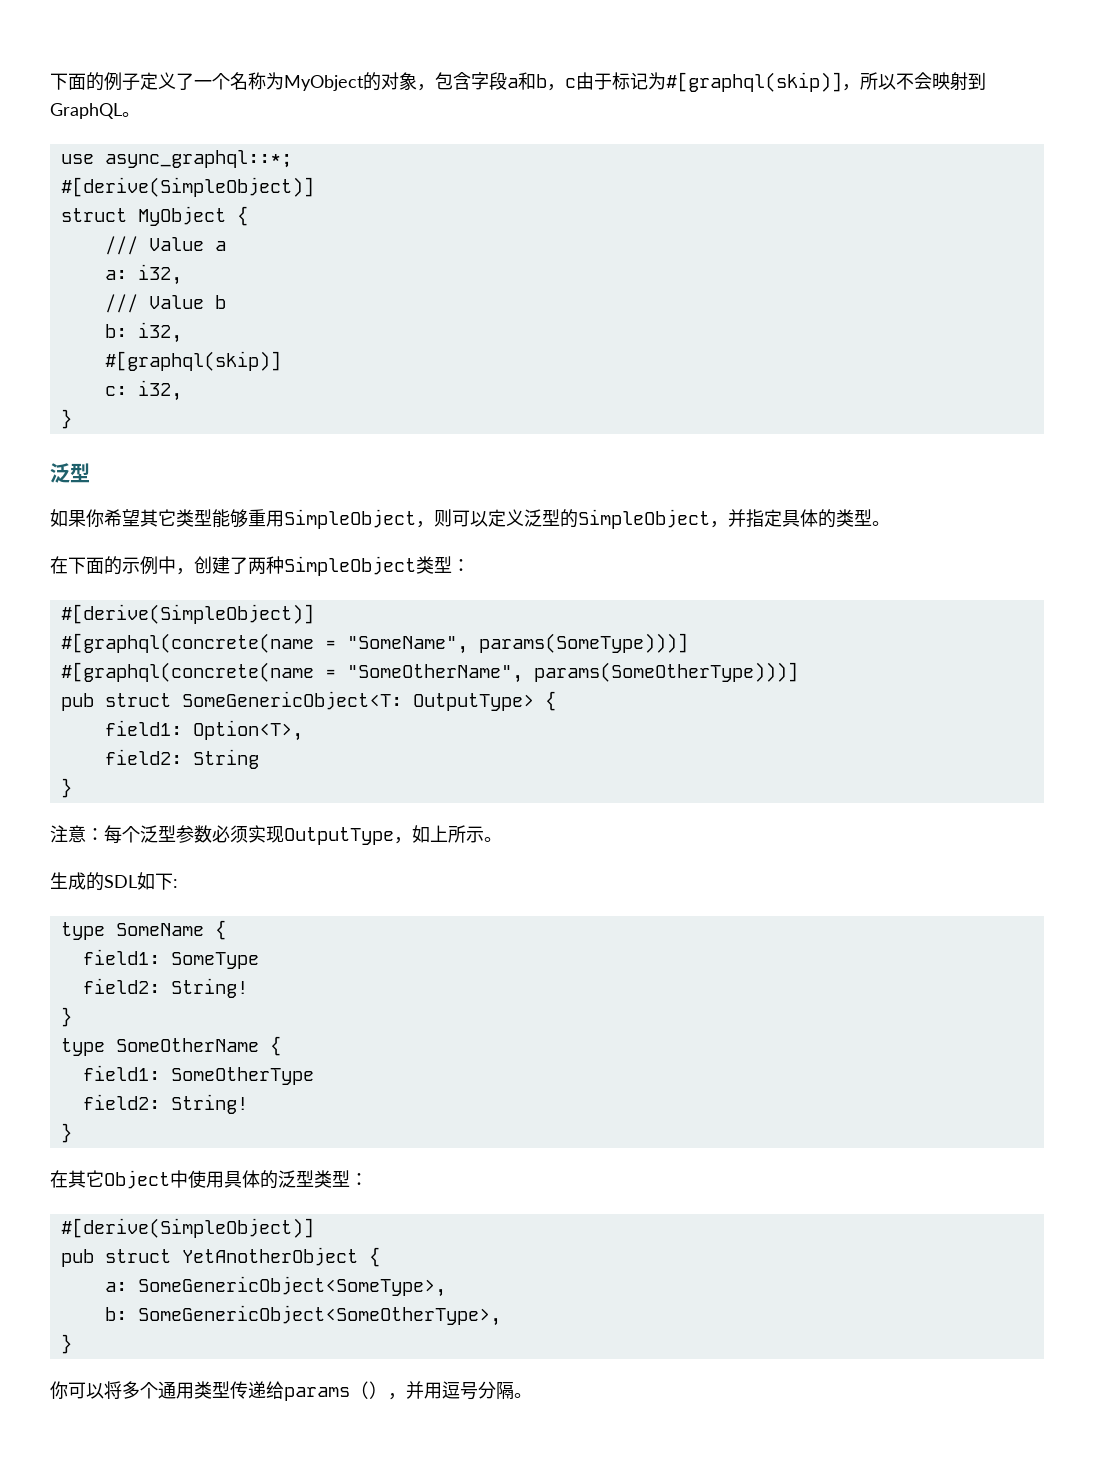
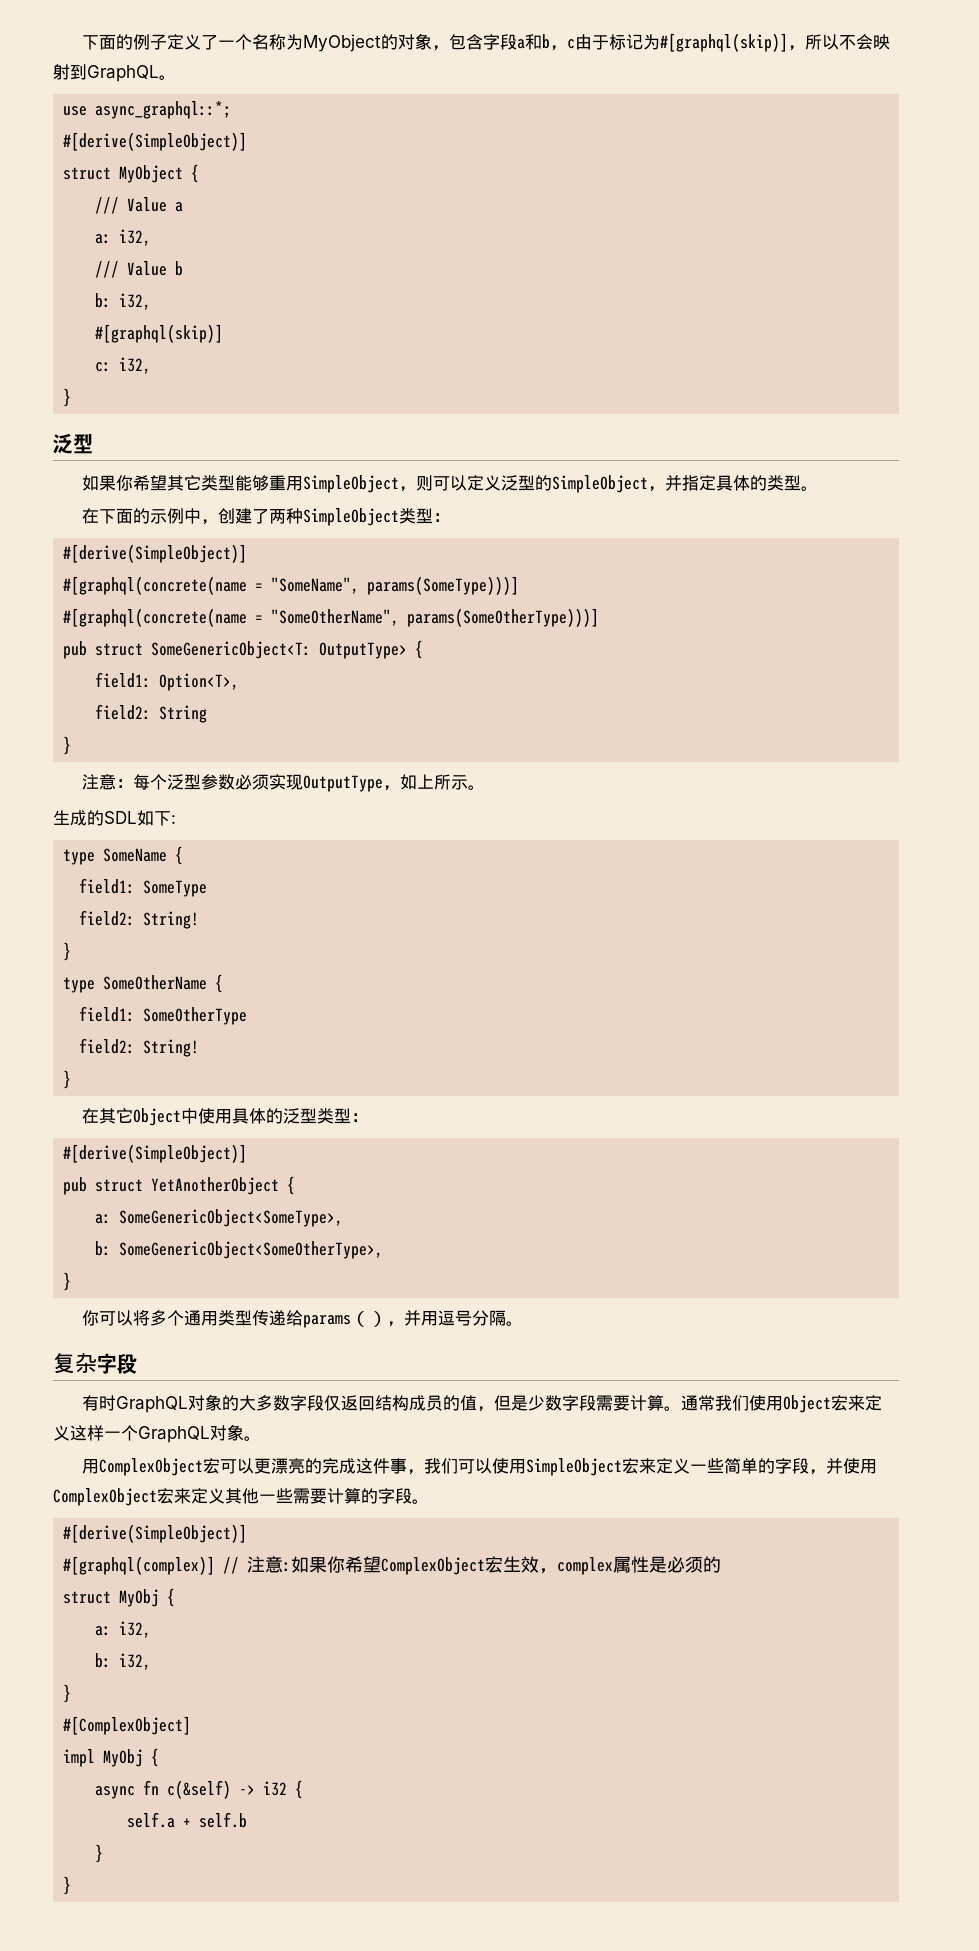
+ 复杂字段
+ 有时GraphQL对象的大多数字段仅返回结构成员的值，但是少数字段需要计算。通常我们使用Object宏来定义这样一个GraphQL对象。
+ 用ComplexObject宏可以更漂亮的完成这件事，我们可以使用SimpleObject宏来定义一些简单的字段，并使用ComplexObject宏来定义其他一些需要计算的字段。
+ #[derive(SimpleObject)]
+ #[graphql(complex)] // 注意:如果你希望ComplexObject宏生效，complex属性是必须的
+ struct MyObj {
+ a: i32,
+ b: i32,
+ }
+ #[ComplexObject]
+ impl MyObj {
+ async fn c(&self) -> i32 {
+ self.a + self.b
+ }
+ }

